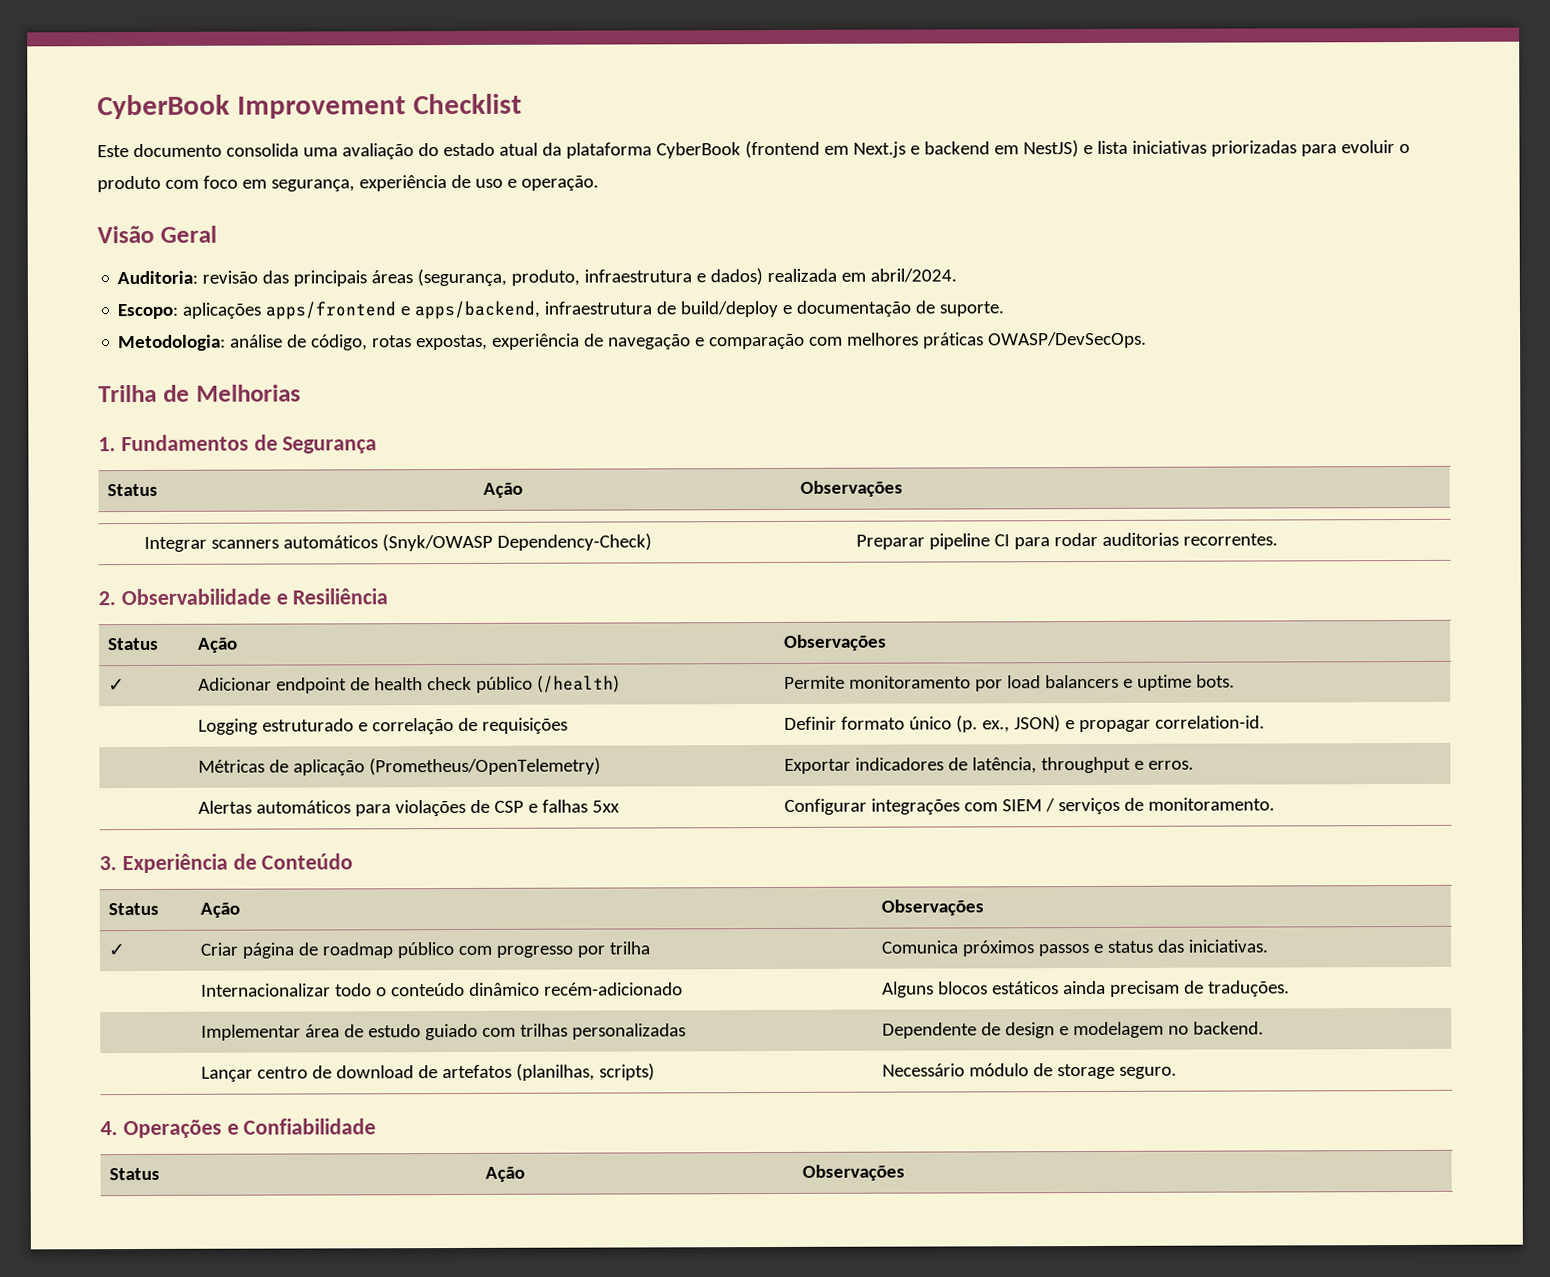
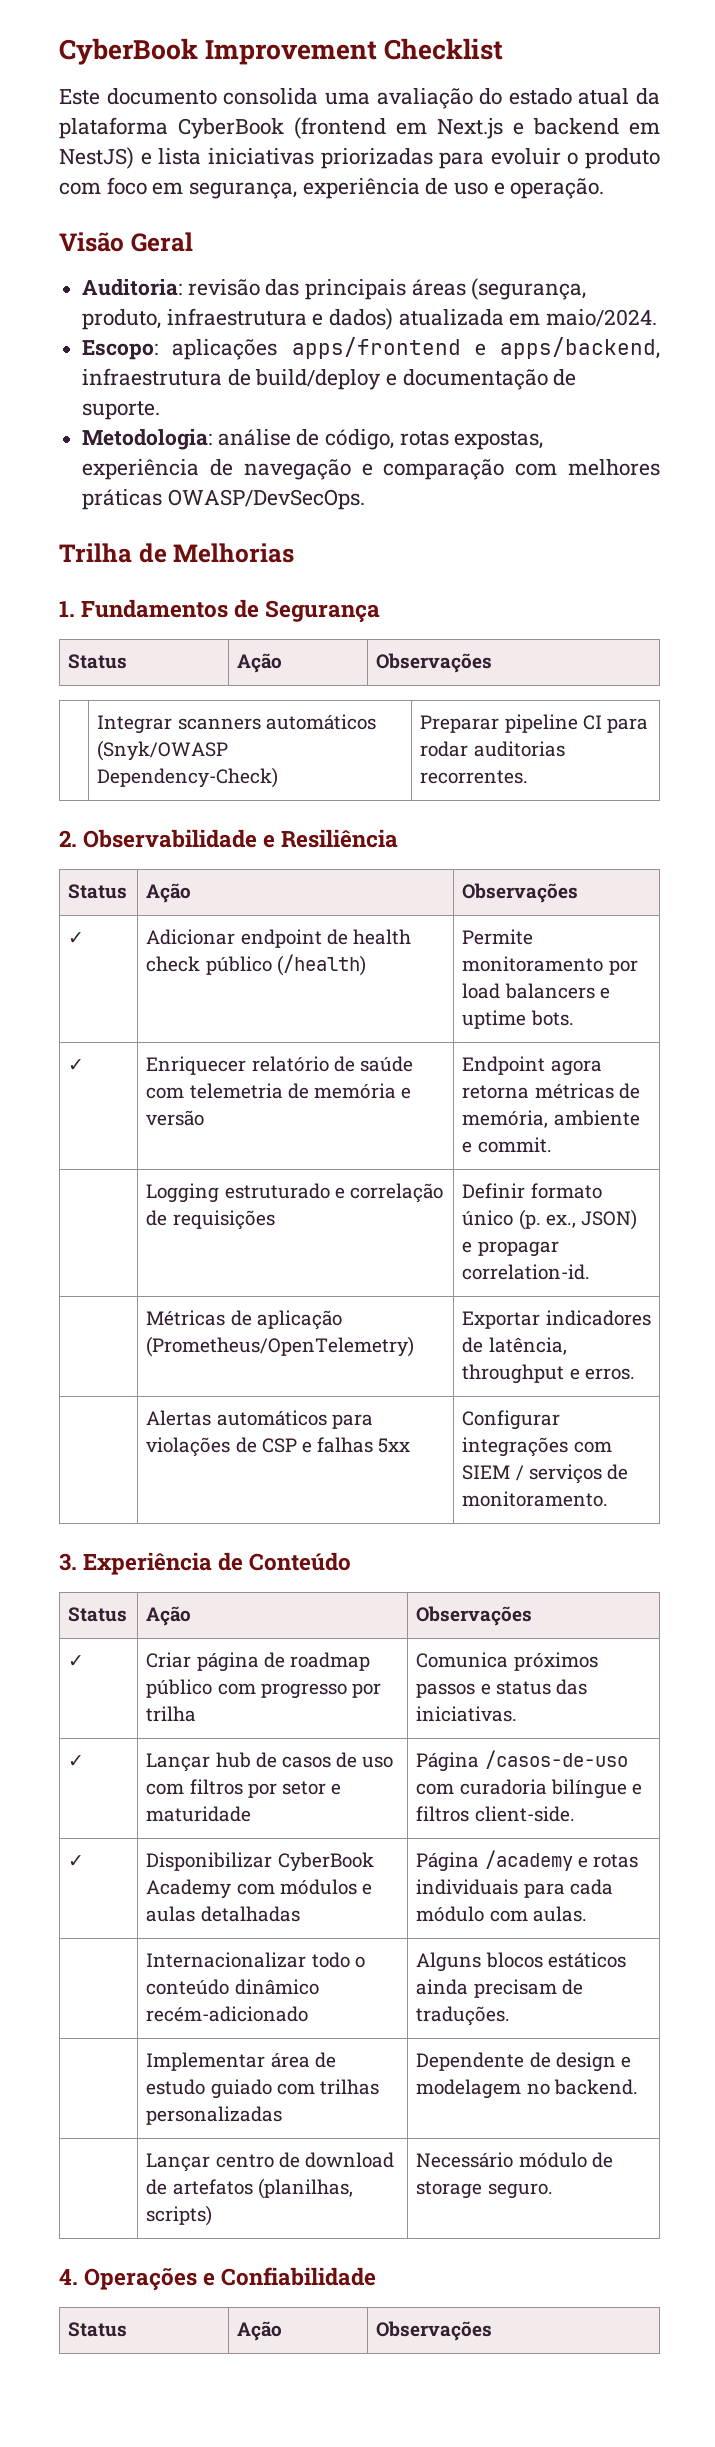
- Auditoria: revisão das principais áreas (segurança, produto, infraestrutura e dados) realizada em abril/2024.
+ Auditoria: revisão das principais áreas (segurança, produto, infraestrutura e dados) atualizada em maio/2024.
+ ✓ | Enriquecer relatório de saúde com telemetria de memória e versão | Endpoint agora retorna métricas de memória, ambiente e commit.
+ ✓ | Lançar hub de casos de uso com filtros por setor e maturidade | Página /casos-de-uso com curadoria bilíngue e filtros client-side.
+ ✓ | Disponibilizar CyberBook Academy com módulos e aulas detalhadas | Página /academy e rotas individuais para cada módulo com aulas.

